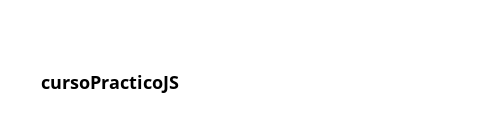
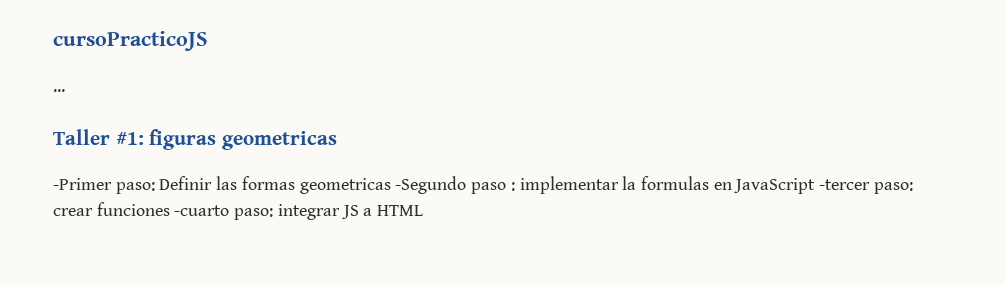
+ ...
+ Taller #1: figuras geometricas
+ -Primer paso: Definir las formas geometricas -Segundo paso : implementar la formulas en JavaScript -tercer paso: crear funciones -cuarto paso: integrar JS a HTML

